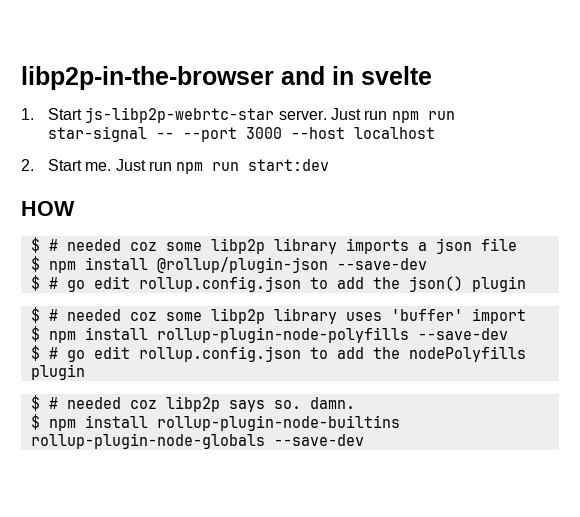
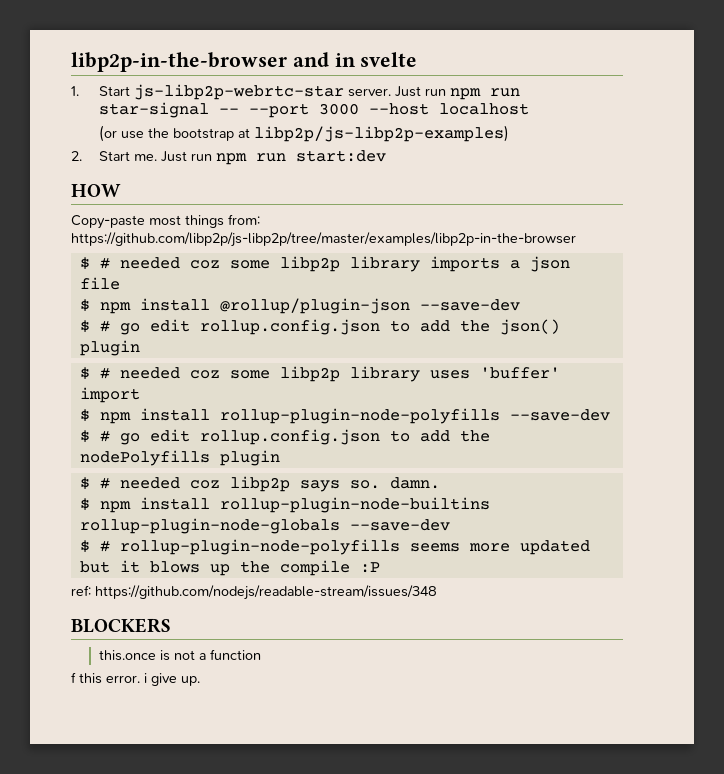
+ (or use the bootstrap at libp2p/js-libp2p-examples)
+ Copy-paste most things from: https://github.com/libp2p/js-libp2p/tree/master/examples/libp2p-in-the-browser
+ $ # rollup-plugin-node-polyfills seems more updated but it blows up the compile :P
+ ref: https://github.com/nodejs/readable-stream/issues/348
+ BLOCKERS
+ this.once is not a function
+ f this error. i give up.

